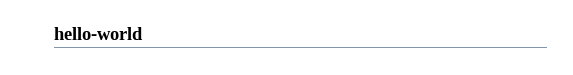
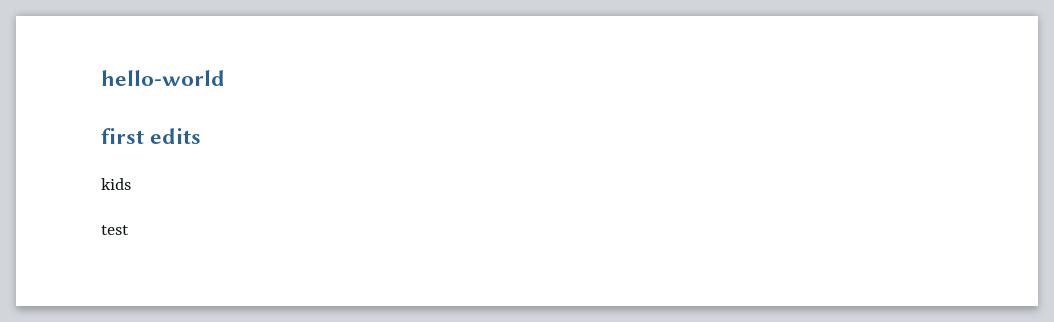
+ first edits
+ kids
+ test

